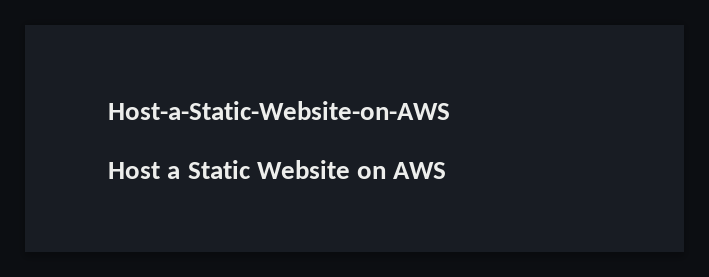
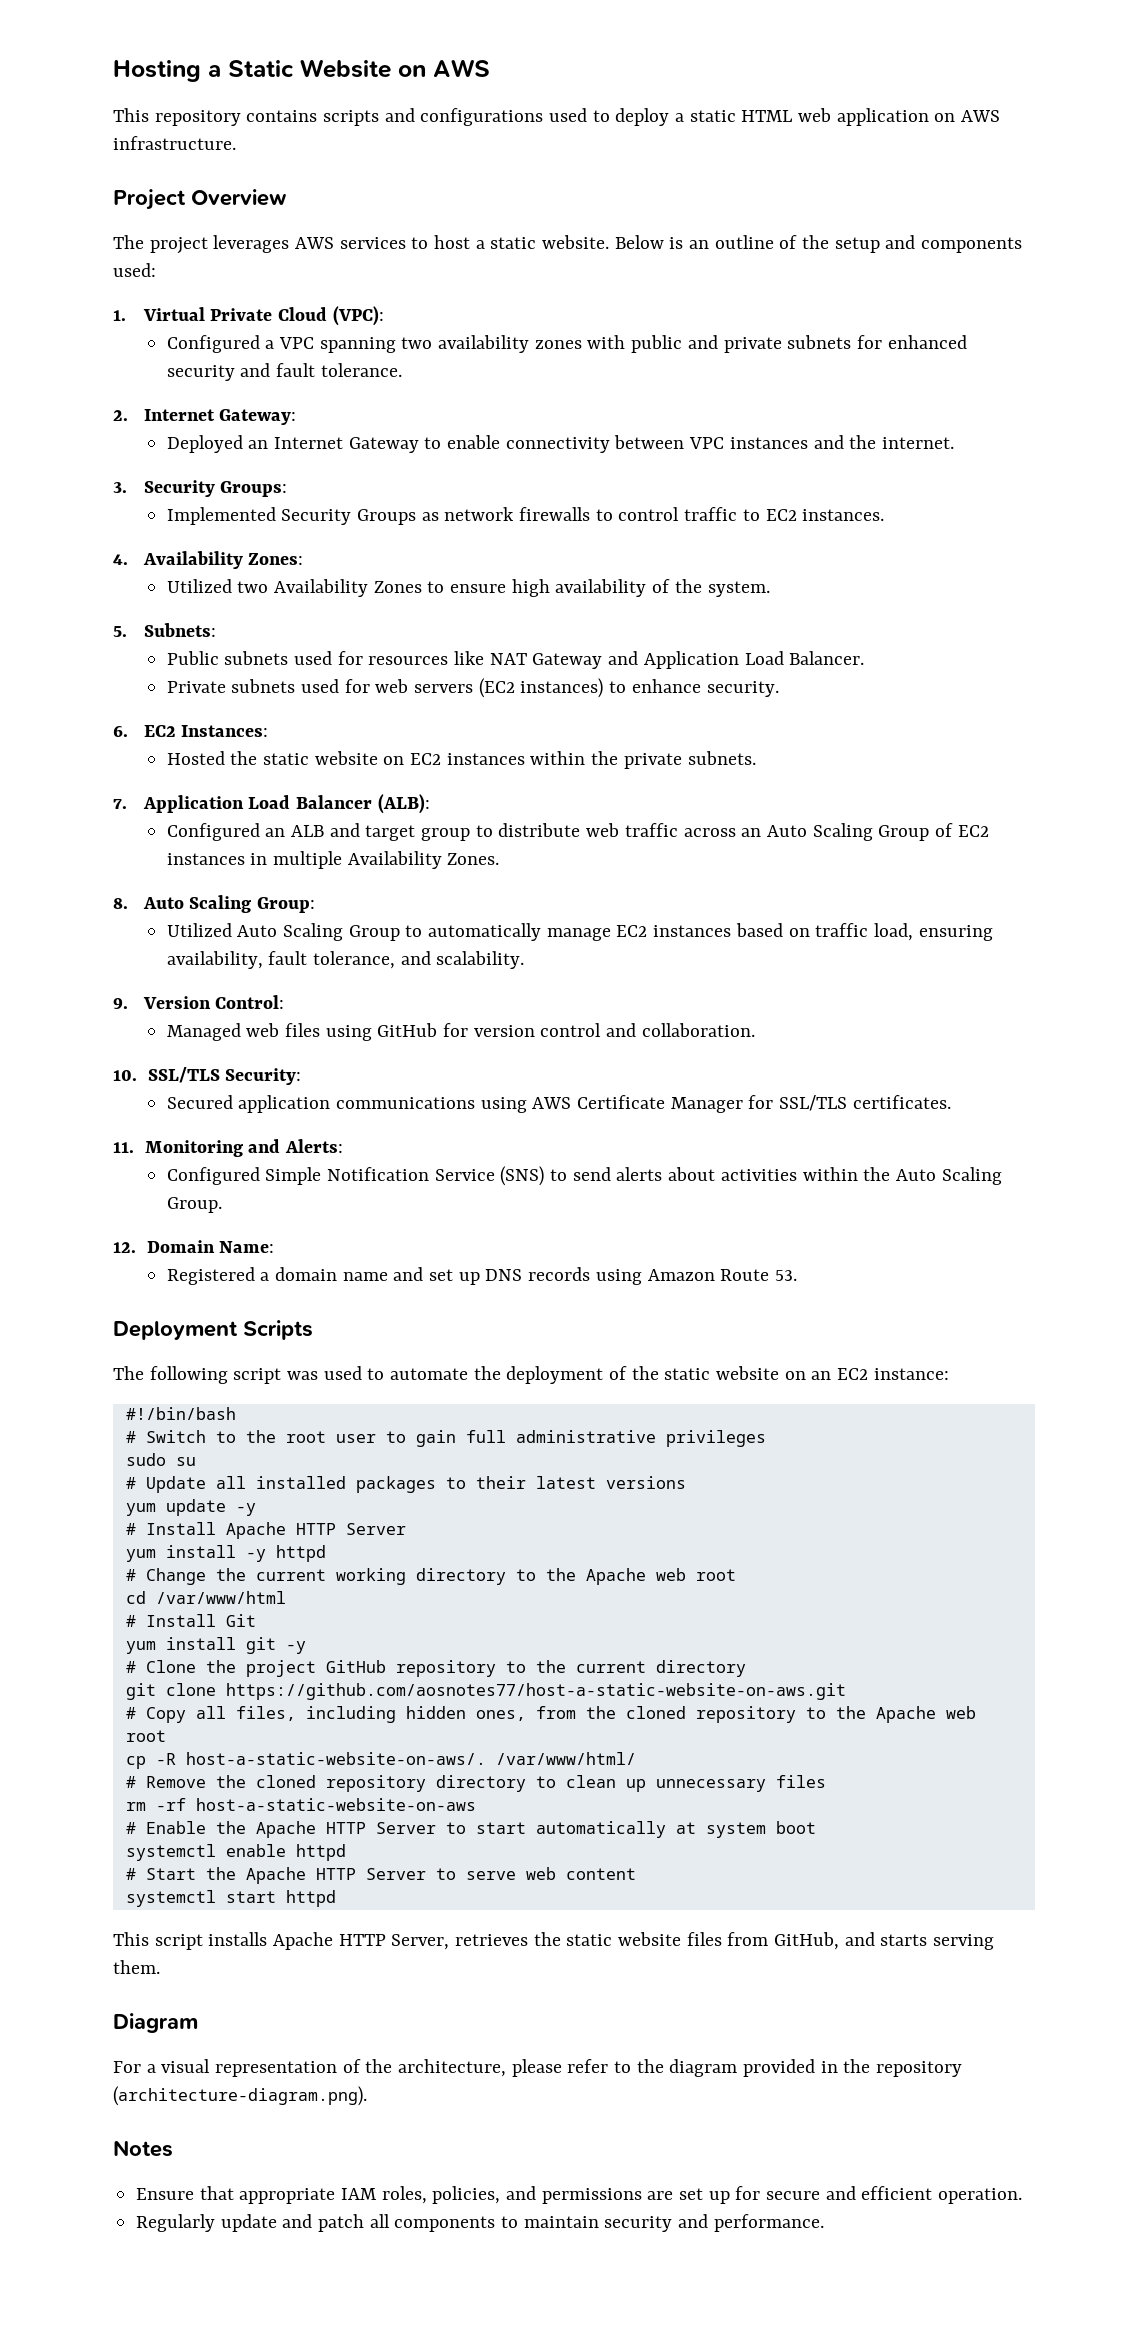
- Host-a-Static-Website-on-AWS
- Host a Static Website on AWS
+ Hosting a Static Website on AWS
+ This repository contains scripts and configurations used to deploy a static HTML web application on AWS infrastructure.
+ Project Overview
+ The project leverages AWS services to host a static website. Below is an outline of the setup and components used:
+ 1. Virtual Private Cloud (VPC):
+ Configured a VPC spanning two availability zones with public and private subnets for enhanced security and fault tolerance.
+ 2. Internet Gateway:
+ Deployed an Internet Gateway to enable connectivity between VPC instances and the internet.
+ 3. Security Groups:
+ Implemented Security Groups as network firewalls to control traffic to EC2 instances.
+ 4. Availability Zones:
+ Utilized two Availability Zones to ensure high availability of the system.
+ 5. Subnets:
+ Public subnets used for resources like NAT Gateway and Application Load Balancer.
+ Private subnets used for web servers (EC2 instances) to enhance security.
+ 6. EC2 Instances:
+ Hosted the static website on EC2 instances within the private subnets.
+ 7. Application Load Balancer (ALB):
+ Configured an ALB and target group to distribute web traffic across an Auto Scaling Group of EC2 instances in multiple Availability Zones.
+ 8. Auto Scaling Group:
+ Utilized Auto Scaling Group to automatically manage EC2 instances based on traffic load, ensuring availability, fault tolerance, and scalability.
+ 9. Version Control:
+ Managed web files using GitHub for version control and collaboration.
+ 10. SSL/TLS Security:
+ Secured application communications using AWS Certificate Manager for SSL/TLS certificates.
+ 11. Monitoring and Alerts:
+ Configured Simple Notification Service (SNS) to send alerts about activities within the Auto Scaling Group.
+ 12. Domain Name:
+ Registered a domain name and set up DNS records using Amazon Route 53.
+ Deployment Scripts
+ The following script was used to automate the deployment of the static website on an EC2 instance:
+ #!/bin/bash
+ # Switch to the root user to gain full administrative privileges
+ sudo su
+ # Update all installed packages to their latest versions
+ yum update -y
+ # Install Apache HTTP Server
+ yum install -y httpd
+ # Change the current working directory to the Apache web root
+ cd /var/www/html
+ # Install Git
+ yum install git -y
+ # Clone the project GitHub repository to the current directory
+ git clone https://github.com/aosnotes77/host-a-static-website-on-aws.git
+ # Copy all files, including hidden ones, from the cloned repository to the Apache web root
+ cp -R host-a-static-website-on-aws/. /var/www/html/
+ # Remove the cloned repository directory to clean up unnecessary files
+ rm -rf host-a-static-website-on-aws
+ # Enable the Apache HTTP Server to start automatically at system boot
+ systemctl enable httpd
+ # Start the Apache HTTP Server to serve web content
+ systemctl start httpd
+ This script installs Apache HTTP Server, retrieves the static website files from GitHub, and starts serving them.
+ Diagram
+ For a visual representation of the architecture, please refer to the diagram provided in the repository (architecture-diagram.png).
+ Notes
+ Ensure that appropriate IAM roles, policies, and permissions are set up for secure and efficient operation.
+ Regularly update and patch all components to maintain security and performance.

